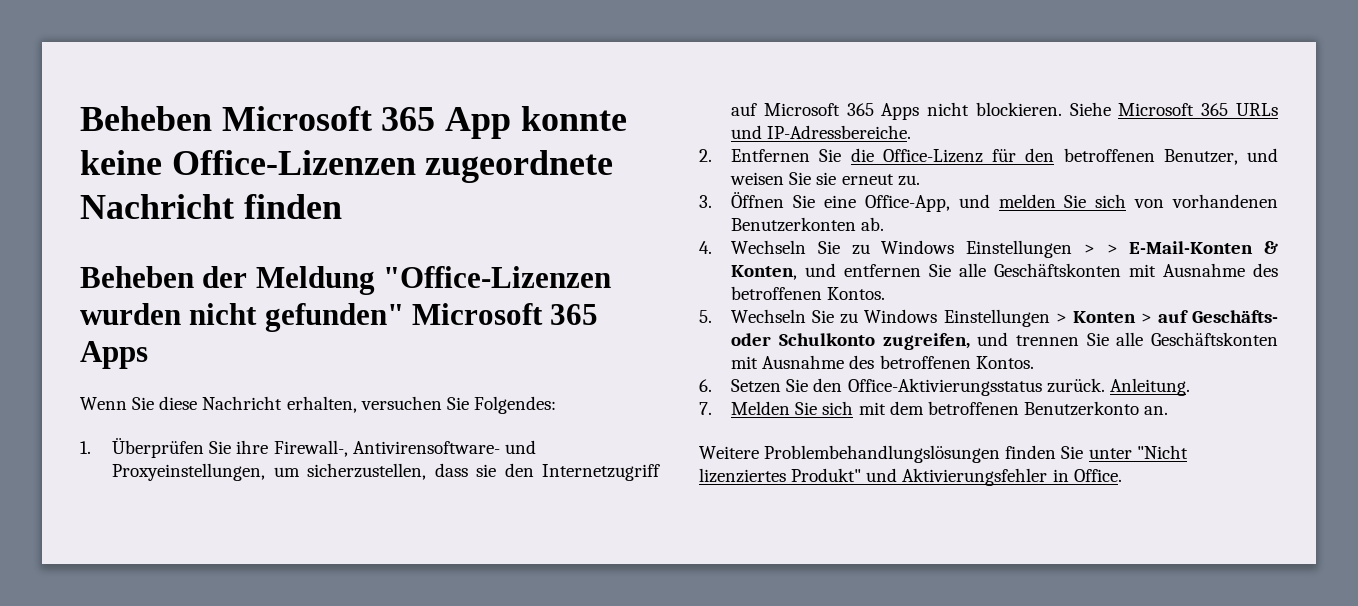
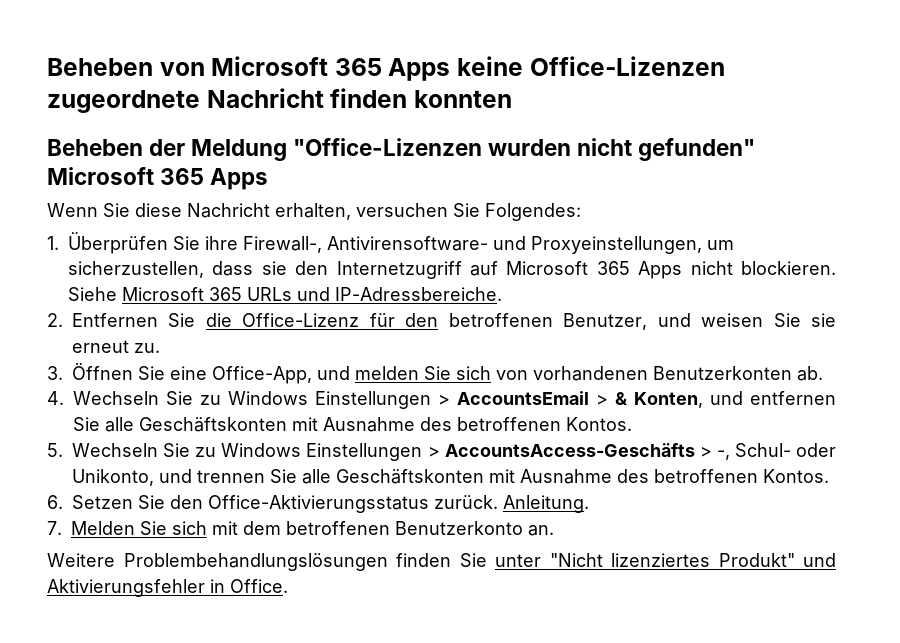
- Beheben Microsoft 365 App konnte keine Office-Lizenzen zugeordnete Nachricht finden
+ Beheben von Microsoft 365 Apps keine Office-Lizenzen zugeordnete Nachricht finden konnten
- 4. Wechseln Sie zu Windows Einstellungen > > E-Mail-Konten & Konten, und entfernen Sie alle Geschäftskonten mit Ausnahme des betroffenen Kontos.
+ 4. Wechseln Sie zu Windows Einstellungen > AccountsEmail > & Konten, und entfernen Sie alle Geschäftskonten mit Ausnahme des betroffenen Kontos.
- 5. Wechseln Sie zu Windows Einstellungen > Konten > auf Geschäfts- oder Schulkonto zugreifen, und trennen Sie alle Geschäftskonten mit Ausnahme des betroffenen Kontos.
+ 5. Wechseln Sie zu Windows Einstellungen > AccountsAccess-Geschäfts > -, Schul- oder Unikonto, und trennen Sie alle Geschäftskonten mit Ausnahme des betroffenen Kontos.

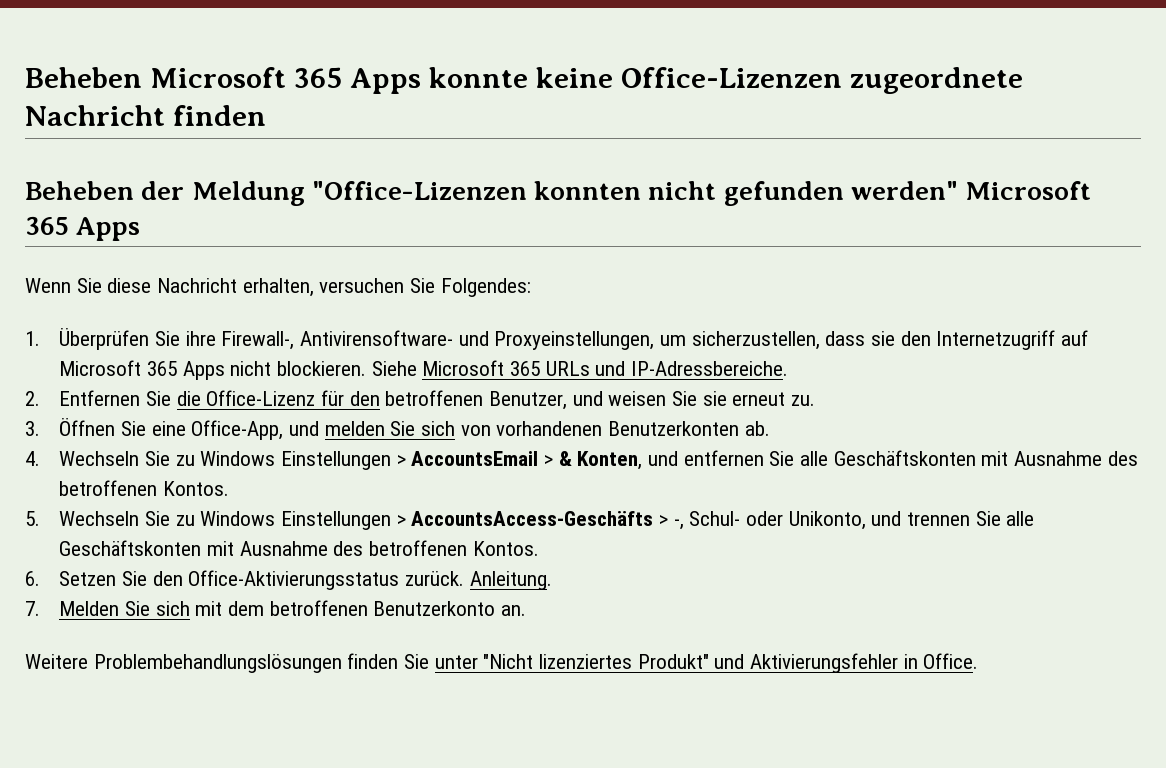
- Beheben von Microsoft 365 Apps keine Office-Lizenzen zugeordnete Nachricht finden konnten
+ Beheben Microsoft 365 Apps konnte keine Office-Lizenzen zugeordnete Nachricht finden
- Beheben der Meldung "Office-Lizenzen wurden nicht gefunden" Microsoft 365 Apps
+ Beheben der Meldung "Office-Lizenzen konnten nicht gefunden werden" Microsoft 365 Apps

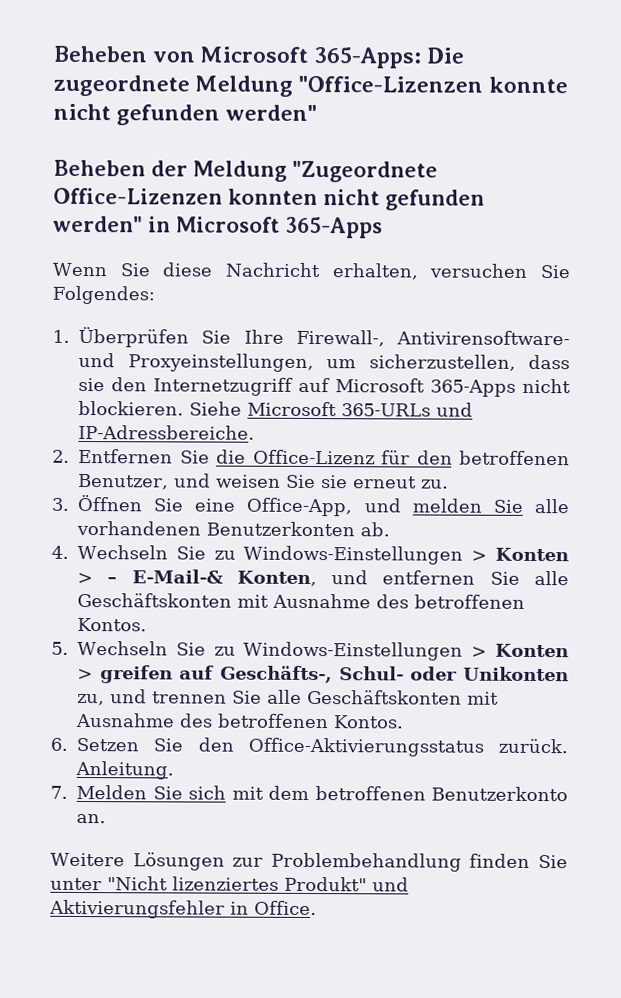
- Beheben Microsoft 365 Apps konnte keine Office-Lizenzen zugeordnete Nachricht finden
+ Beheben von Microsoft 365-Apps: Die zugeordnete Meldung "Office-Lizenzen konnte nicht gefunden werden"
- Beheben der Meldung "Office-Lizenzen konnten nicht gefunden werden" Microsoft 365 Apps
+ Beheben der Meldung "Zugeordnete Office-Lizenzen konnten nicht gefunden werden" in Microsoft 365-Apps
- 1. Überprüfen Sie ihre Firewall-, Antivirensoftware- und Proxyeinstellungen, um sicherzustellen, dass sie den Internetzugriff auf Microsoft 365 Apps nicht blockieren.
+ 1. Überprüfen Sie Ihre Firewall-, Antivirensoftware- und Proxyeinstellungen, um sicherzustellen, dass sie den Internetzugriff auf Microsoft 365-Apps nicht blockieren.
- Siehe Microsoft 365 URLs und IP-Adressbereiche.
+ Siehe Microsoft 365-URLs und IP-Adressbereiche.
- 3. Öffnen Sie eine Office-App, und melden Sie sich von vorhandenen Benutzerkonten ab.
+ 3. Öffnen Sie eine Office-App, und melden Sie alle vorhandenen Benutzerkonten ab.
- 4. Wechseln Sie zu Windows Einstellungen > AccountsEmail > & Konten, und entfernen Sie alle Geschäftskonten mit Ausnahme des betroffenen Kontos.
+ 4. Wechseln Sie zu Windows-Einstellungen > Konten > – E-Mail-& Konten, und entfernen Sie alle Geschäftskonten mit Ausnahme des betroffenen Kontos.
- 5. Wechseln Sie zu Windows Einstellungen > AccountsAccess-Geschäfts > -, Schul- oder Unikonto, und trennen Sie alle Geschäftskonten mit Ausnahme des betroffenen Kontos.
+ 5. Wechseln Sie zu Windows-Einstellungen > Konten > greifen auf Geschäfts-, Schul- oder Unikonten zu, und trennen Sie alle Geschäftskonten mit Ausnahme des betroffenen Kontos.
- Weitere Problembehandlungslösungen finden Sie unter "Nicht lizenziertes Produkt" und Aktivierungsfehler in Office.
+ Weitere Lösungen zur Problembehandlung finden Sie unter "Nicht lizenziertes Produkt" und Aktivierungsfehler in Office.

